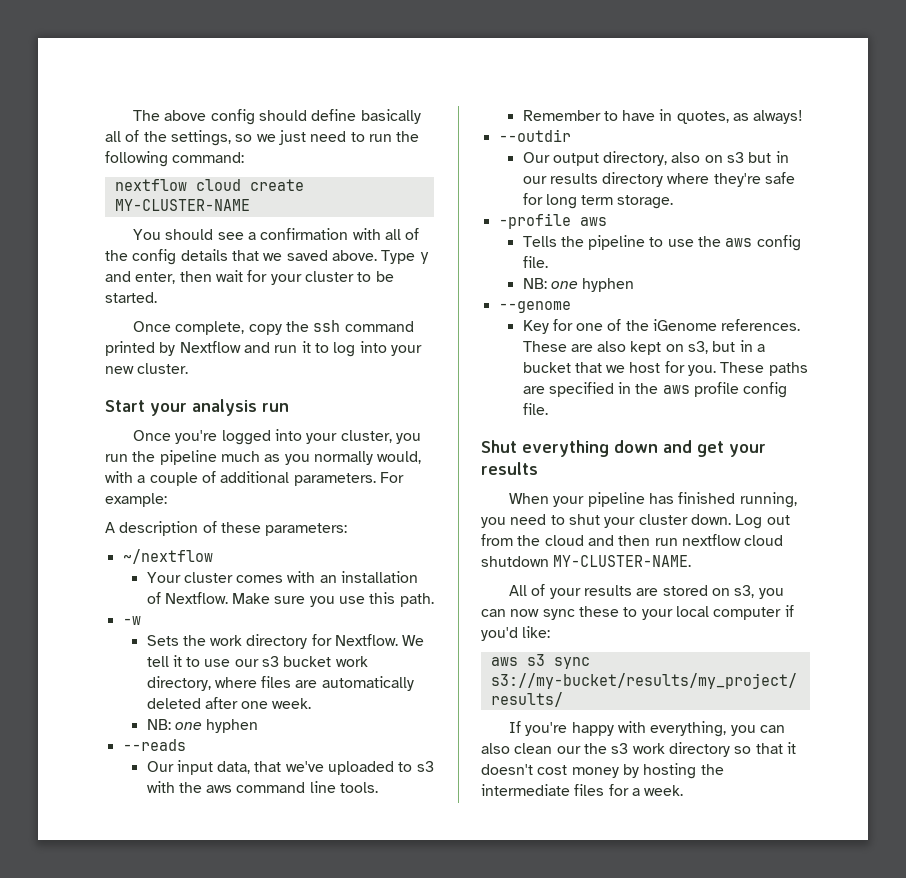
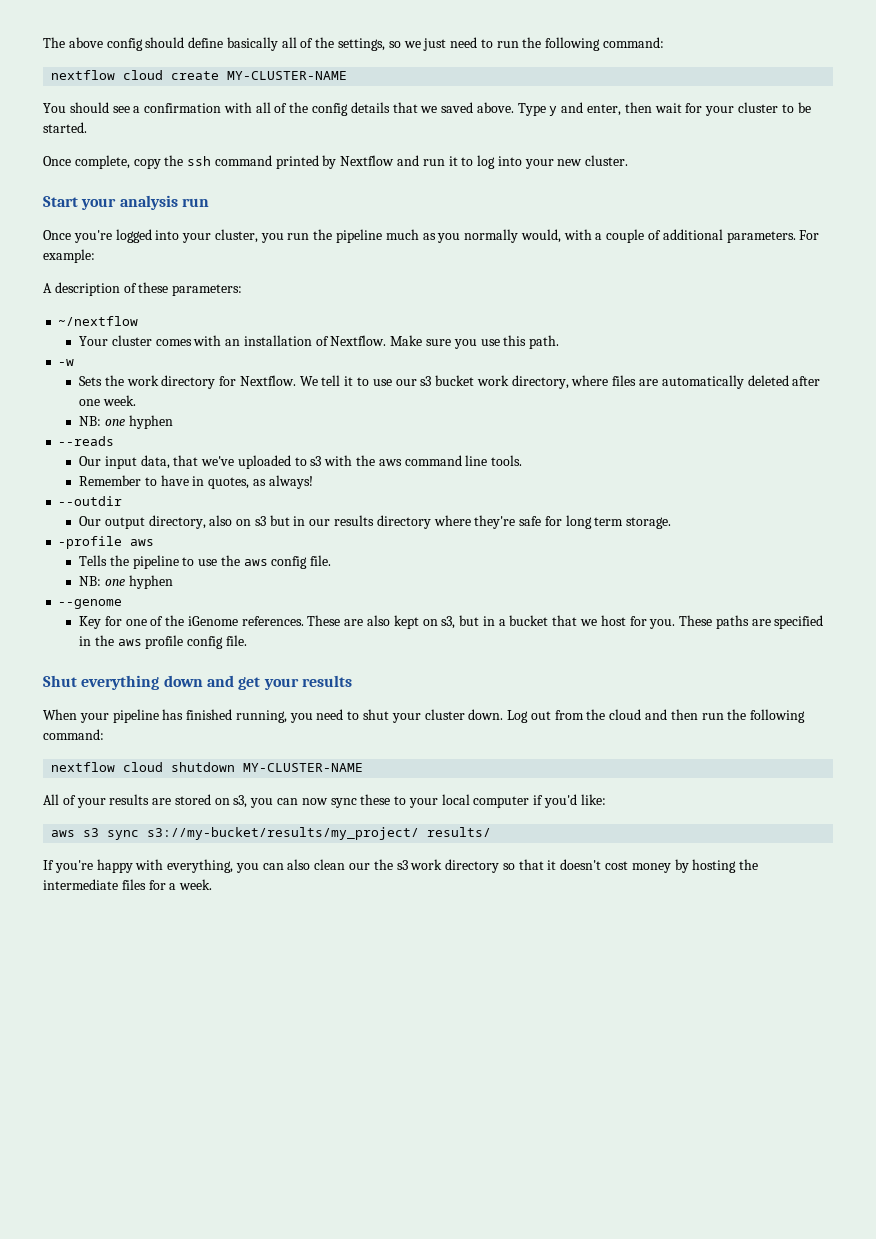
- Log out from the cloud and then run nextflow cloud shutdown MY-CLUSTER-NAME.
+ Log out from the cloud and then run the following command:
+ nextflow cloud shutdown MY-CLUSTER-NAME

